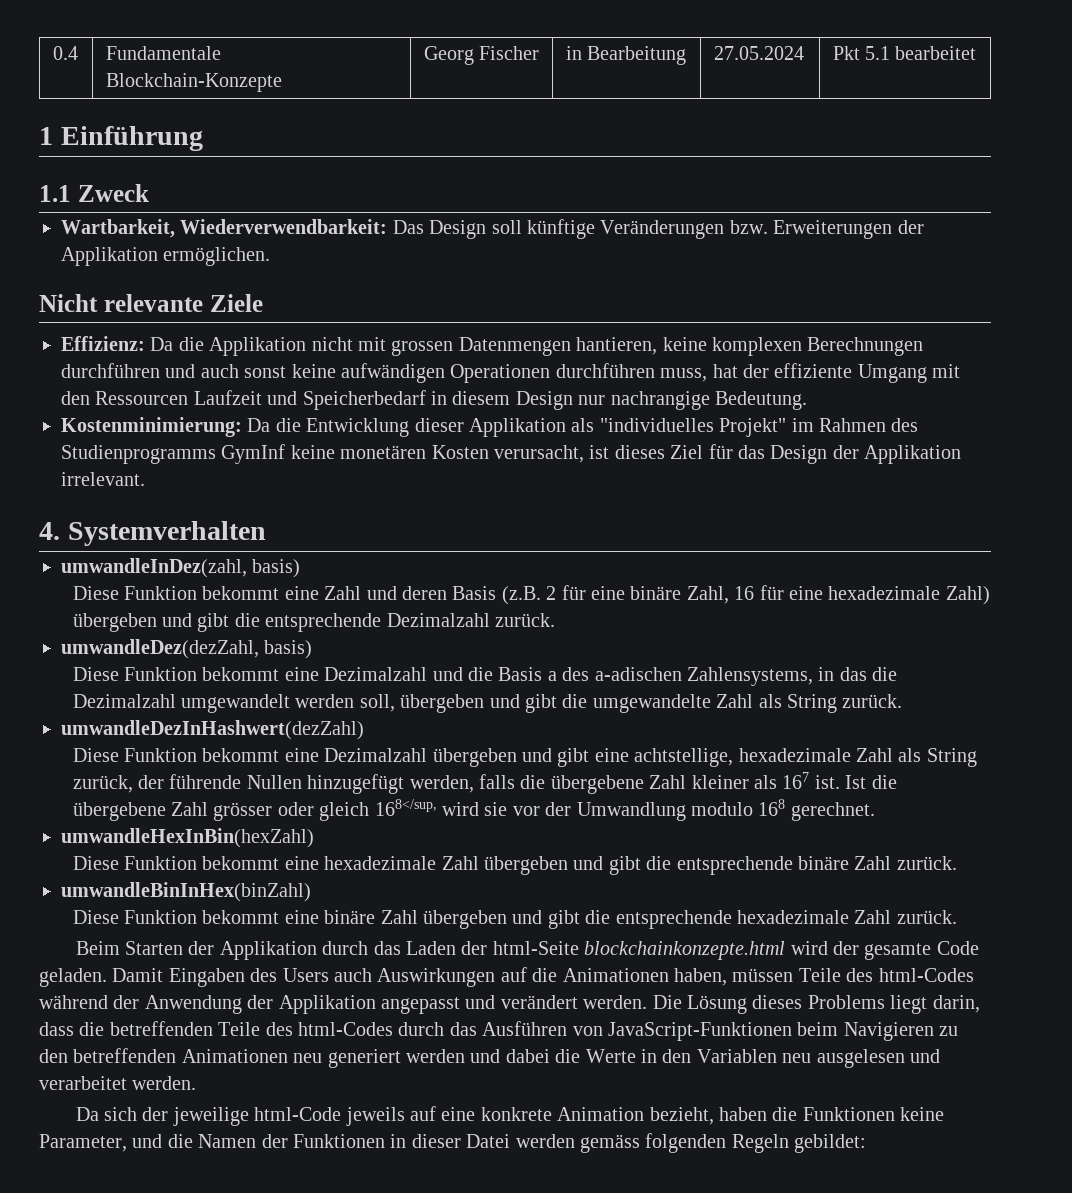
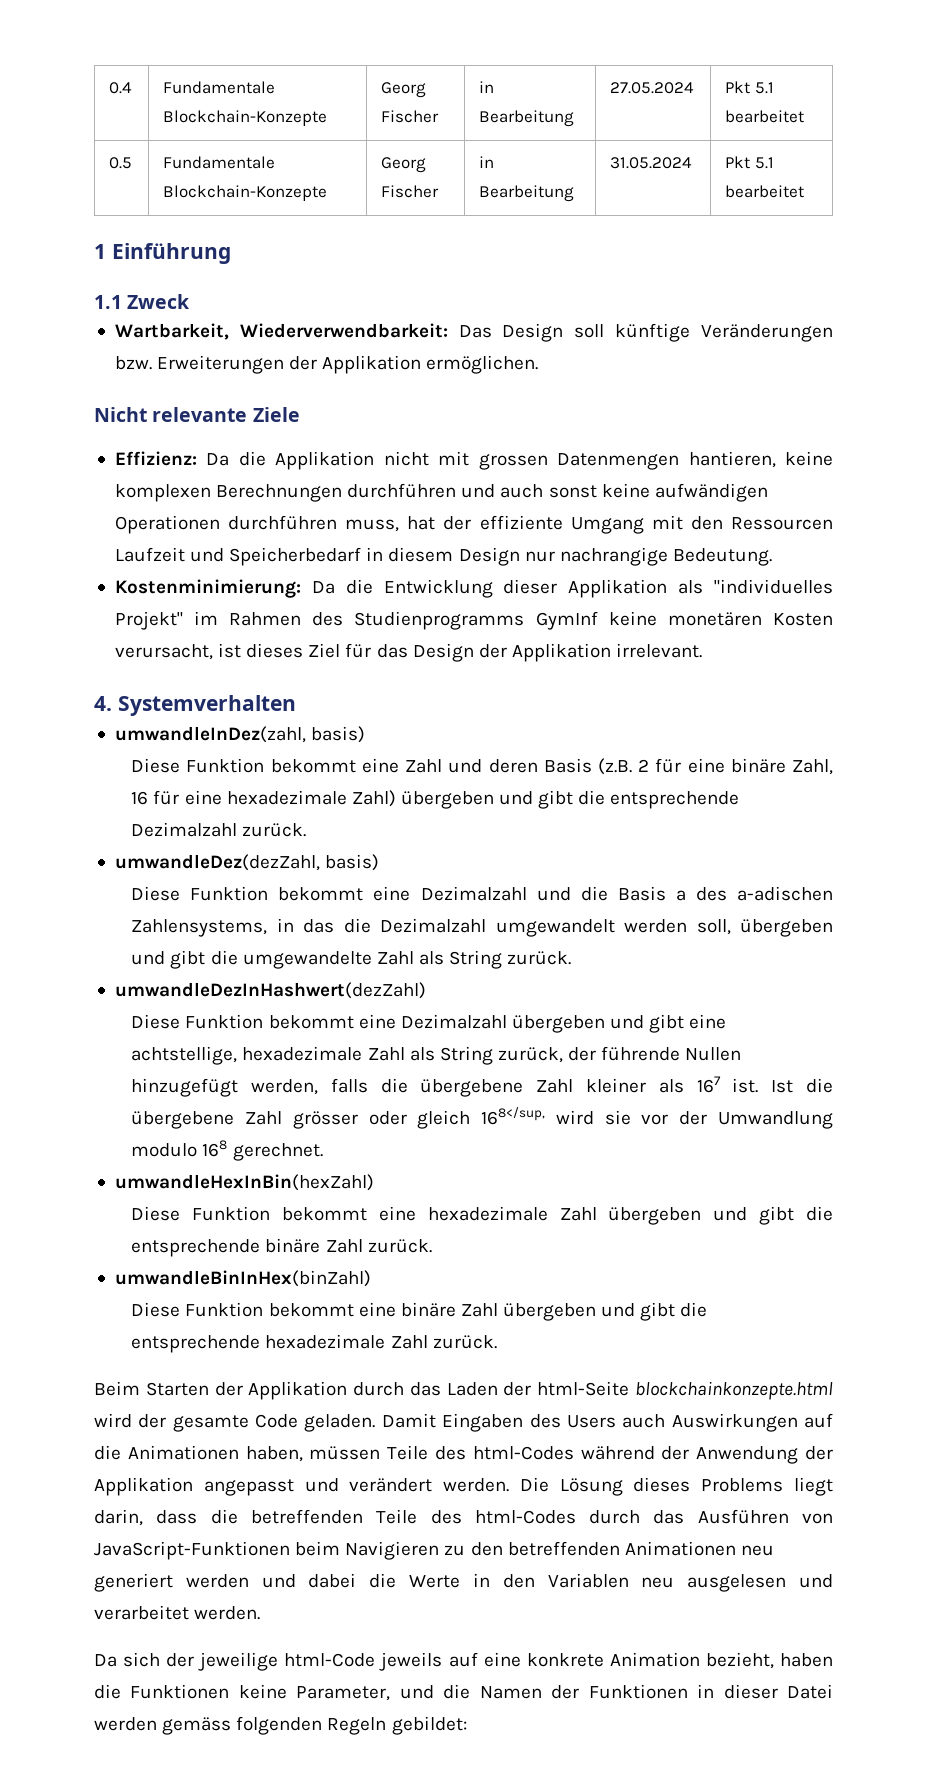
+ 0.5 | Fundamentale Blockchain-Konzepte | Georg Fischer | in Bearbeitung | 31.05.2024 | Pkt 5.1 bearbeitet

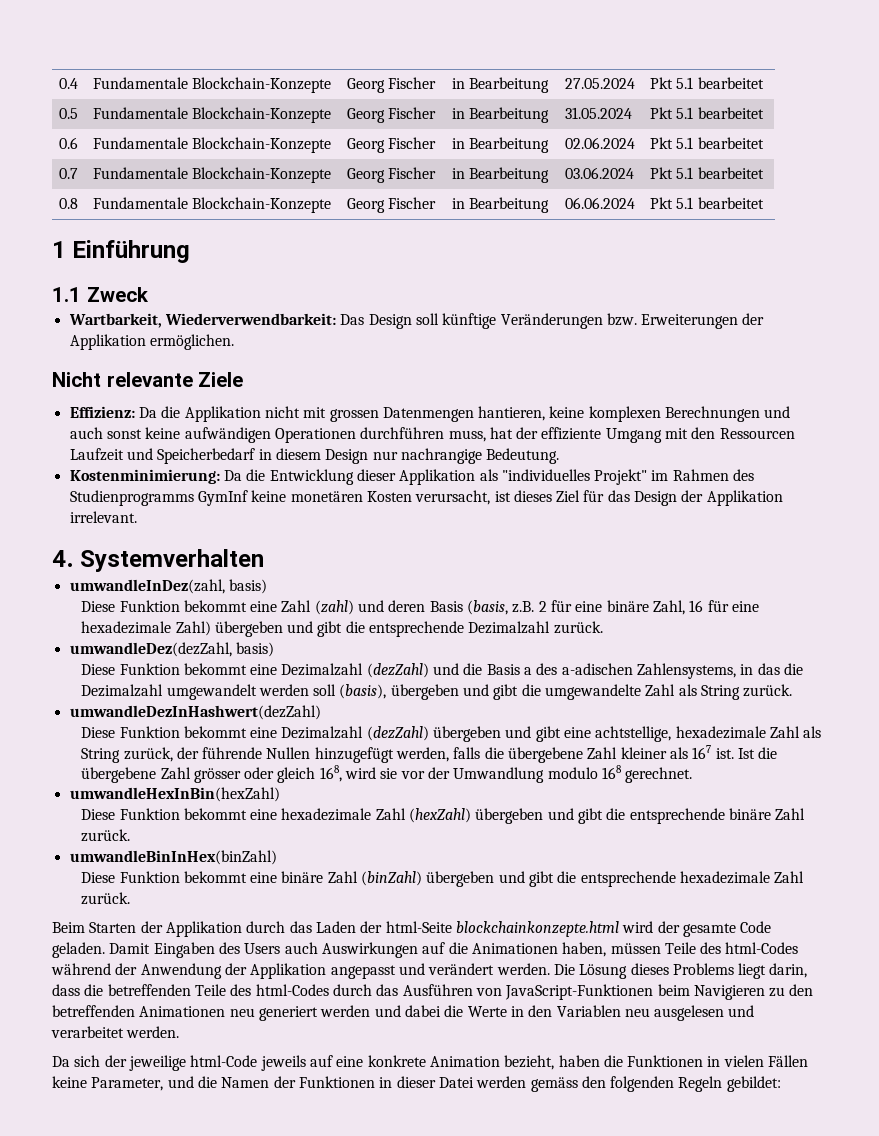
+ 0.6 | Fundamentale Blockchain-Konzepte | Georg Fischer | in Bearbeitung | 02.06.2024 | Pkt 5.1 bearbeitet
+ 0.7 | Fundamentale Blockchain-Konzepte | Georg Fischer | in Bearbeitung | 03.06.2024 | Pkt 5.1 bearbeitet
+ 0.8 | Fundamentale Blockchain-Konzepte | Georg Fischer | in Bearbeitung | 06.06.2024 | Pkt 5.1 bearbeitet
- Effizienz: Da die Applikation nicht mit grossen Datenmengen hantieren, keine komplexen Berechnungen durchführen und auch sonst keine aufwändigen Operationen durchführen muss, hat der effiziente Umgang mit den Ressourcen Laufzeit und Speicherbedarf in diesem Design nur nachrangige Bedeutung.
+ Effizienz: Da die Applikation nicht mit grossen Datenmengen hantieren, keine komplexen Berechnungen und auch sonst keine aufwändigen Operationen durchführen muss, hat der effiziente Umgang mit den Ressourcen Laufzeit und Speicherbedarf in diesem Design nur nachrangige Bedeutung.
- Diese Funktion bekommt eine Zahl und deren Basis (z.B. 2 für eine binäre Zahl, 16 für eine hexadezimale Zahl) übergeben und gibt die entsprechende Dezimalzahl zurück.
+ Diese Funktion bekommt eine Zahl (zahl) und deren Basis (basis, z.B. 2 für eine binäre Zahl, 16 für eine hexadezimale Zahl) übergeben und gibt die entsprechende Dezimalzahl zurück.
- Diese Funktion bekommt eine Dezimalzahl und die Basis a des a-adischen Zahlensystems, in das die Dezimalzahl umgewandelt werden soll, übergeben und gibt die umgewandelte Zahl als String zurück.
+ Diese Funktion bekommt eine Dezimalzahl (dezZahl) und die Basis a des a-adischen Zahlensystems, in das die Dezimalzahl umgewandelt werden soll (basis), übergeben und gibt die umgewandelte Zahl als String zurück.
- Diese Funktion bekommt eine Dezimalzahl übergeben und gibt eine achtstellige, hexadezimale Zahl als String zurück, der führende Nullen hinzugefügt werden, falls die übergebene Zahl kleiner als 167 ist.
+ Diese Funktion bekommt eine Dezimalzahl (dezZahl) übergeben und gibt eine achtstellige, hexadezimale Zahl als String zurück, der führende Nullen hinzugefügt werden, falls die übergebene Zahl kleiner als 167 ist.
- Ist die übergebene Zahl grösser oder gleich 168</sup, wird sie vor der Umwandlung modulo 168 gerechnet.
+ Ist die übergebene Zahl grösser oder gleich 168, wird sie vor der Umwandlung modulo 168 gerechnet.
- Diese Funktion bekommt eine hexadezimale Zahl übergeben und gibt die entsprechende binäre Zahl zurück.
+ Diese Funktion bekommt eine hexadezimale Zahl (hexZahl) übergeben und gibt die entsprechende binäre Zahl zurück.
- Diese Funktion bekommt eine binäre Zahl übergeben und gibt die entsprechende hexadezimale Zahl zurück.
+ Diese Funktion bekommt eine binäre Zahl (binZahl) übergeben und gibt die entsprechende hexadezimale Zahl zurück.
- Da sich der jeweilige html-Code jeweils auf eine konkrete Animation bezieht, haben die Funktionen keine Parameter, und die Namen der Funktionen in dieser Datei werden gemäss folgenden Regeln gebildet:
+ Da sich der jeweilige html-Code jeweils auf eine konkrete Animation bezieht, haben die Funktionen in vielen Fällen keine Parameter, und die Namen der Funktionen in dieser Datei werden gemäss den folgenden Regeln gebildet:

